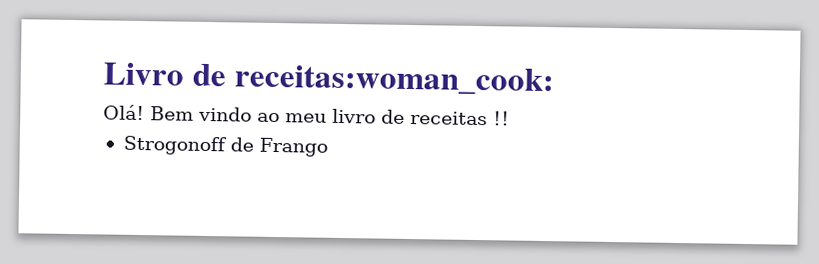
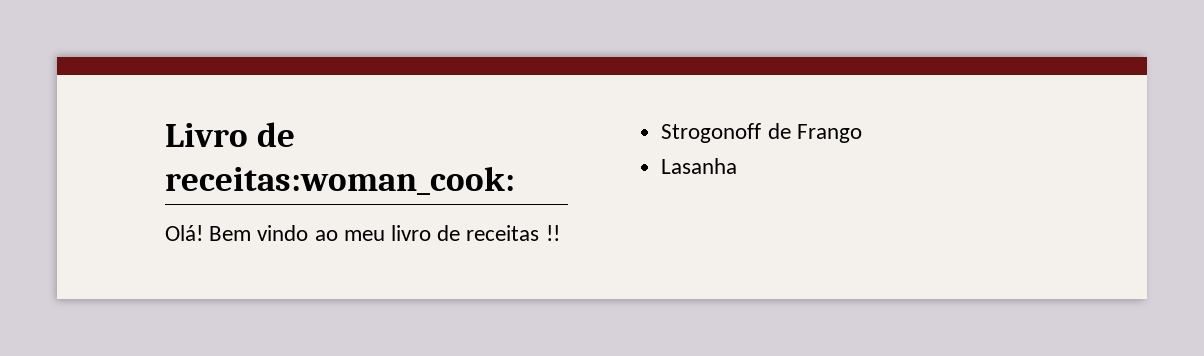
+ Lasanha

